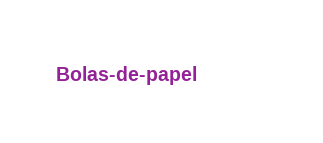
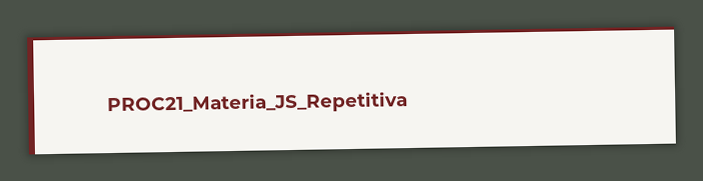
- Bolas-de-papel
+ PROC21_Materia_JS_Repetitiva

